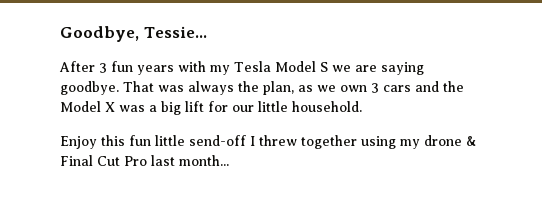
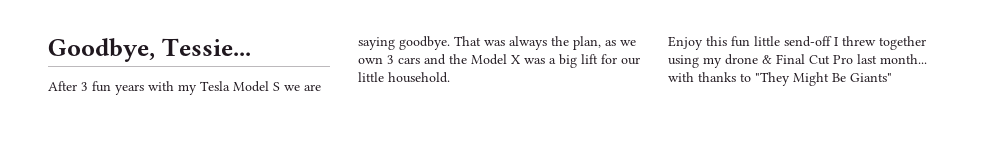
- Enjoy this fun little send-off I threw together using my drone & Final Cut Pro last month...
+ Enjoy this fun little send-off I threw together using my drone & Final Cut Pro last month... with thanks to "They Might Be Giants"

